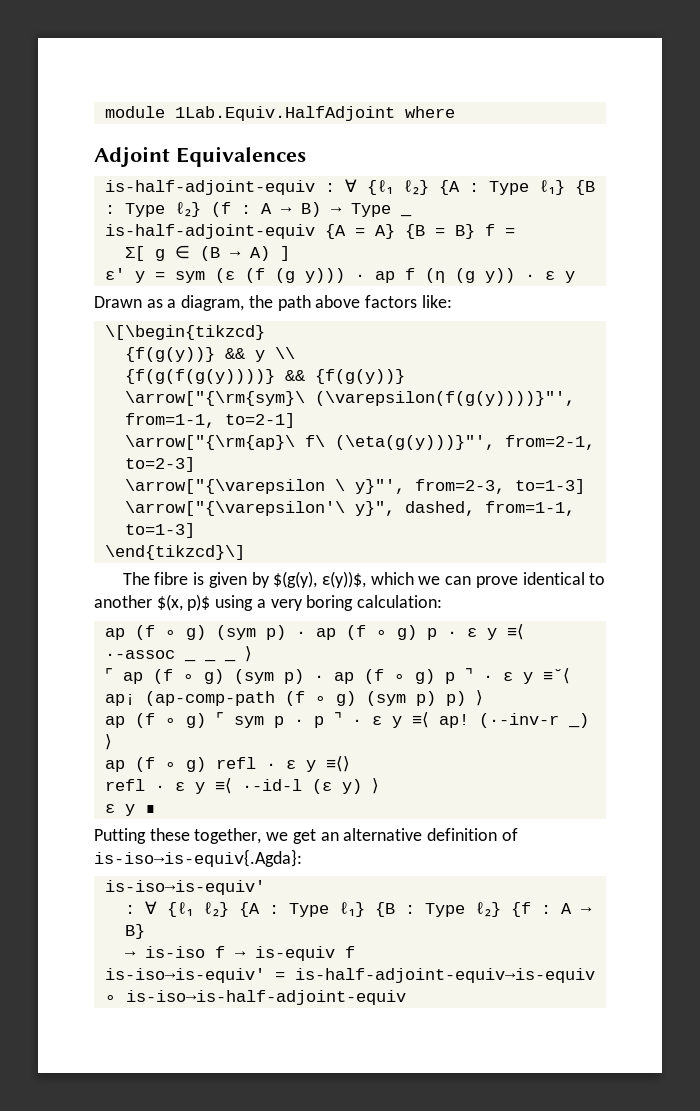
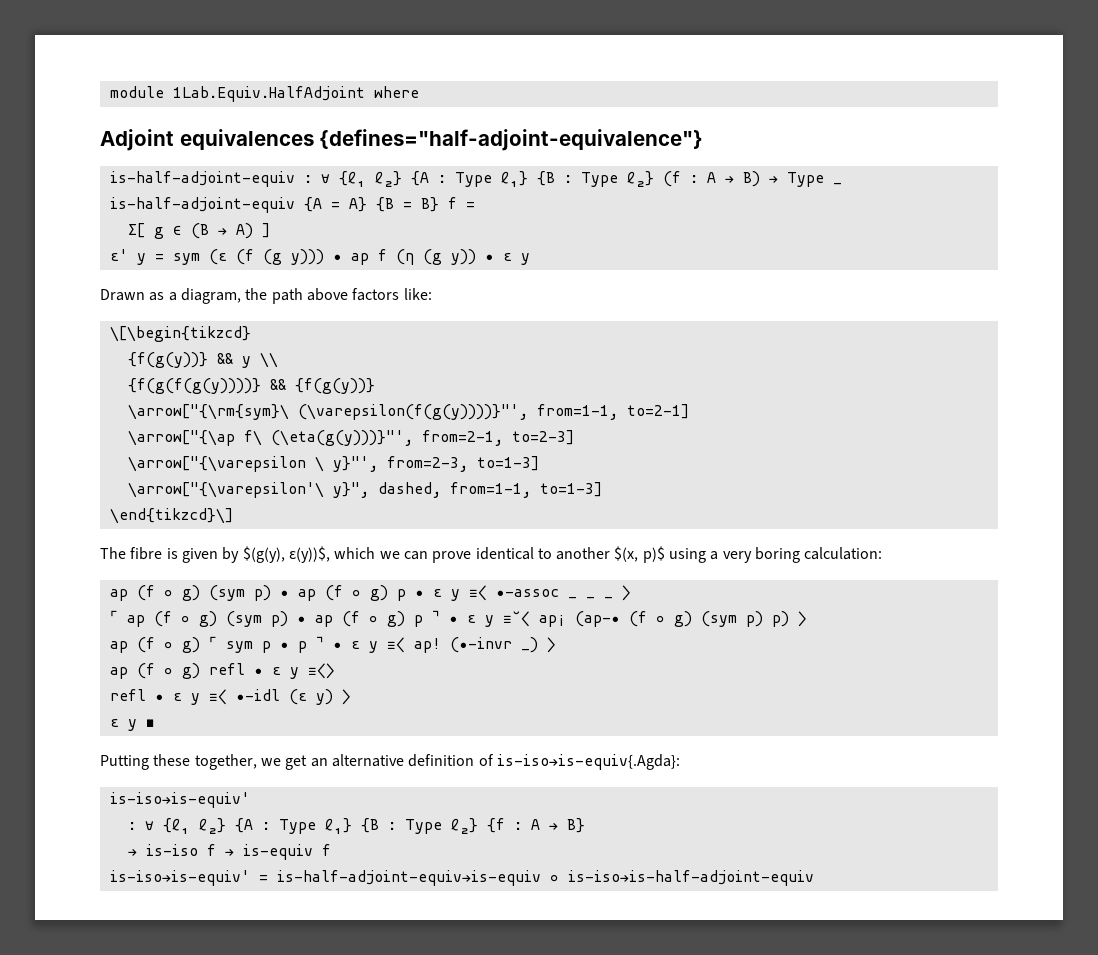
- Adjoint Equivalences
+ Adjoint equivalences {defines="half-adjoint-equivalence"}
- \arrow["{\rm{ap}\ f\ (\eta(g(y)))}"', from=2-1, to=2-3]
+ \arrow["{\ap f\ (\eta(g(y)))}"', from=2-1, to=2-3]
- ⌜ ap (f ∘ g) (sym p) ∙ ap (f ∘ g) p ⌝ ∙ ε y ≡˘⟨ ap¡ (ap-comp-path (f ∘ g) (sym p) p) ⟩
+ ⌜ ap (f ∘ g) (sym p) ∙ ap (f ∘ g) p ⌝ ∙ ε y ≡˘⟨ ap¡ (ap-∙ (f ∘ g) (sym p) p) ⟩
- (∙-inv-r _) ⟩
+ (∙-invr _) ⟩
- refl ∙ ε y ≡⟨ ∙-id-l (ε y) ⟩
+ refl ∙ ε y ≡⟨ ∙-idl (ε y) ⟩

